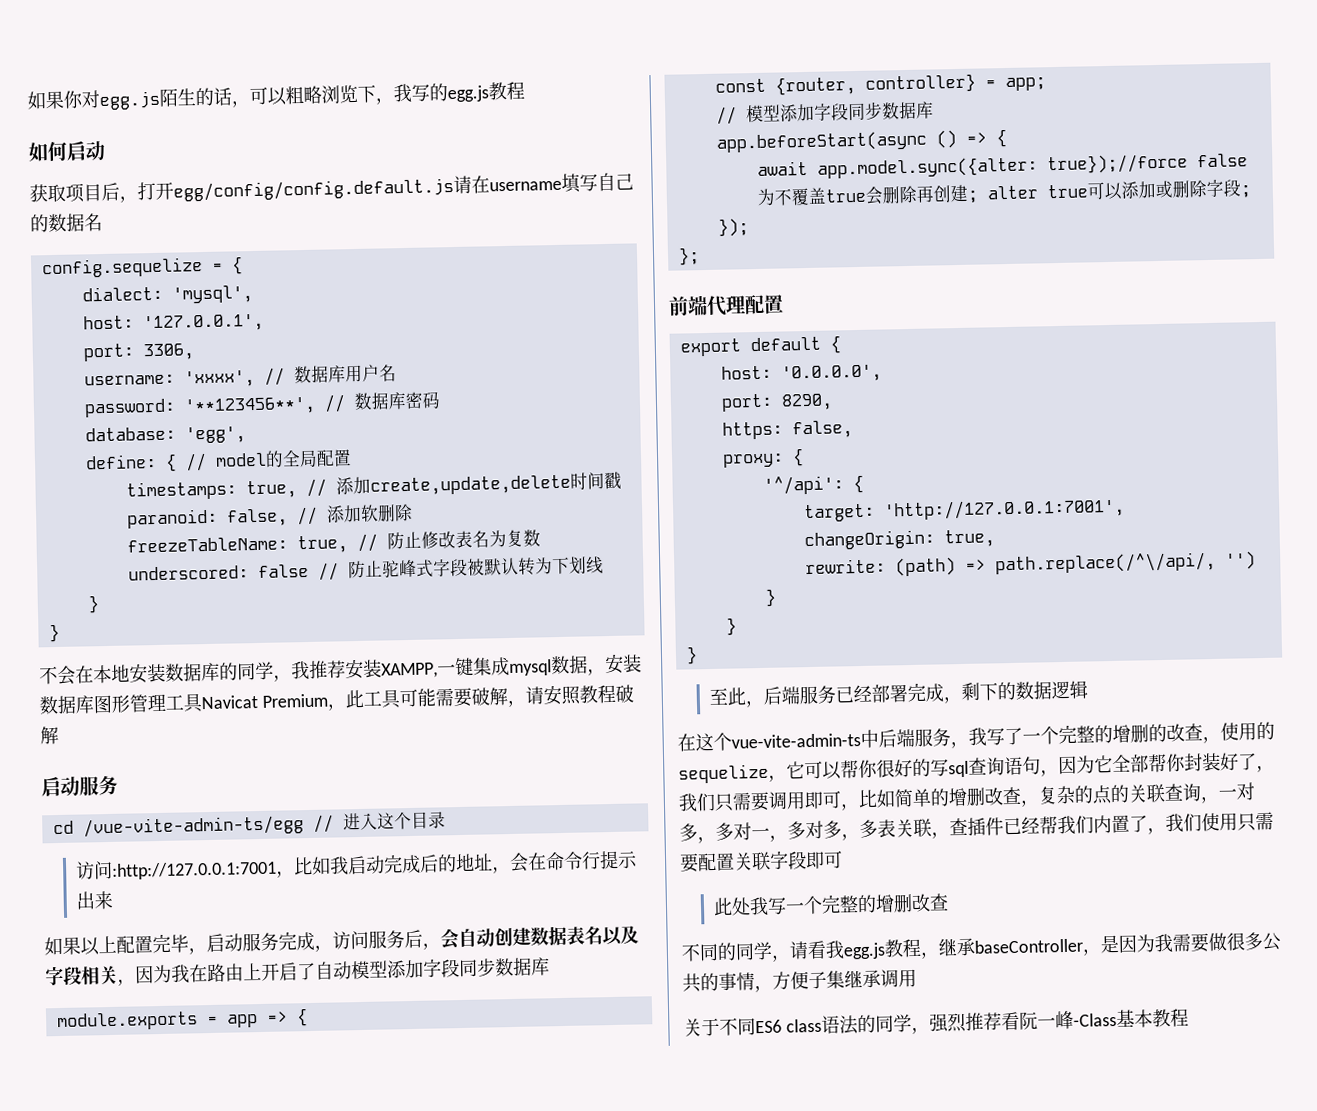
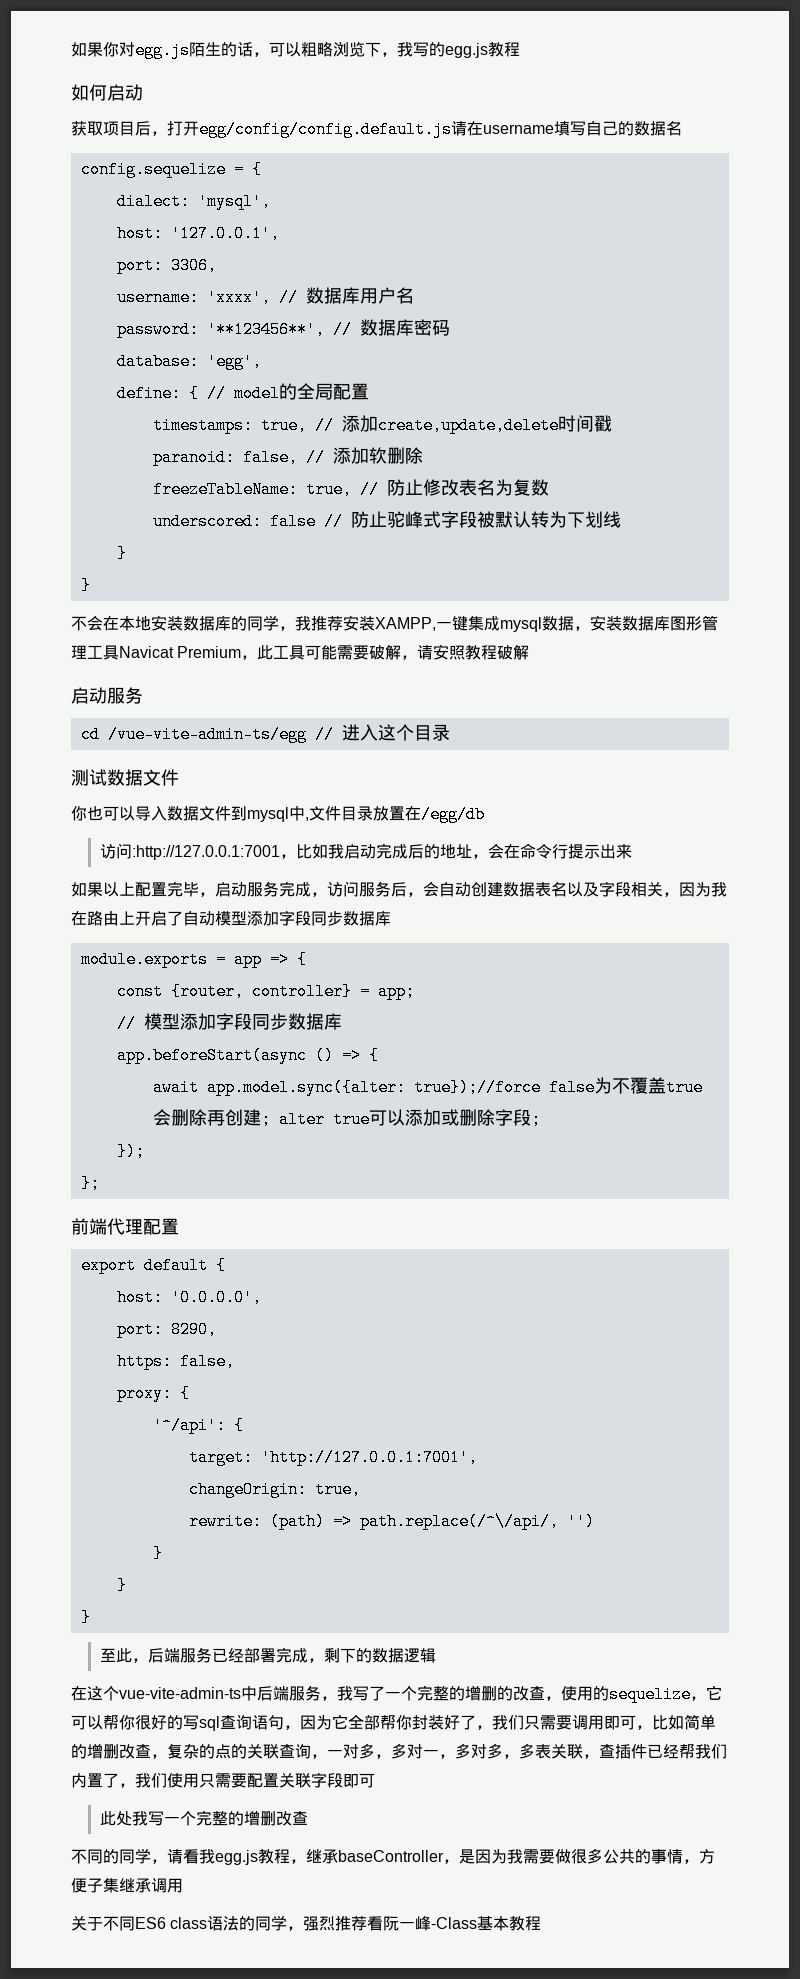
+ 测试数据文件
+ 你也可以导入数据文件到mysql中,文件目录放置在/egg/db

